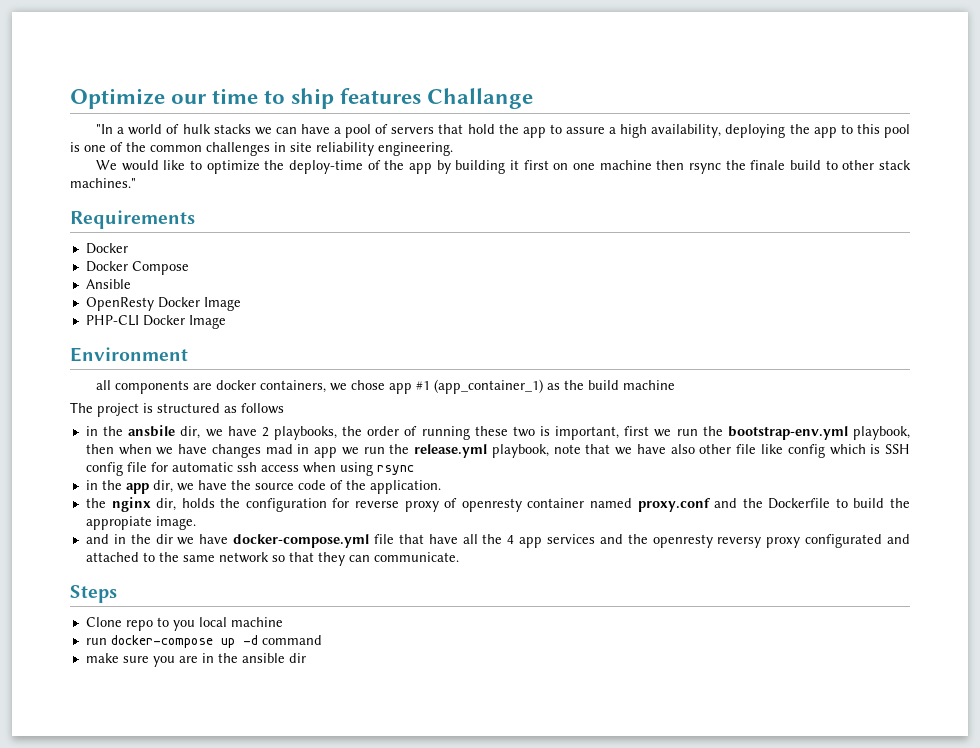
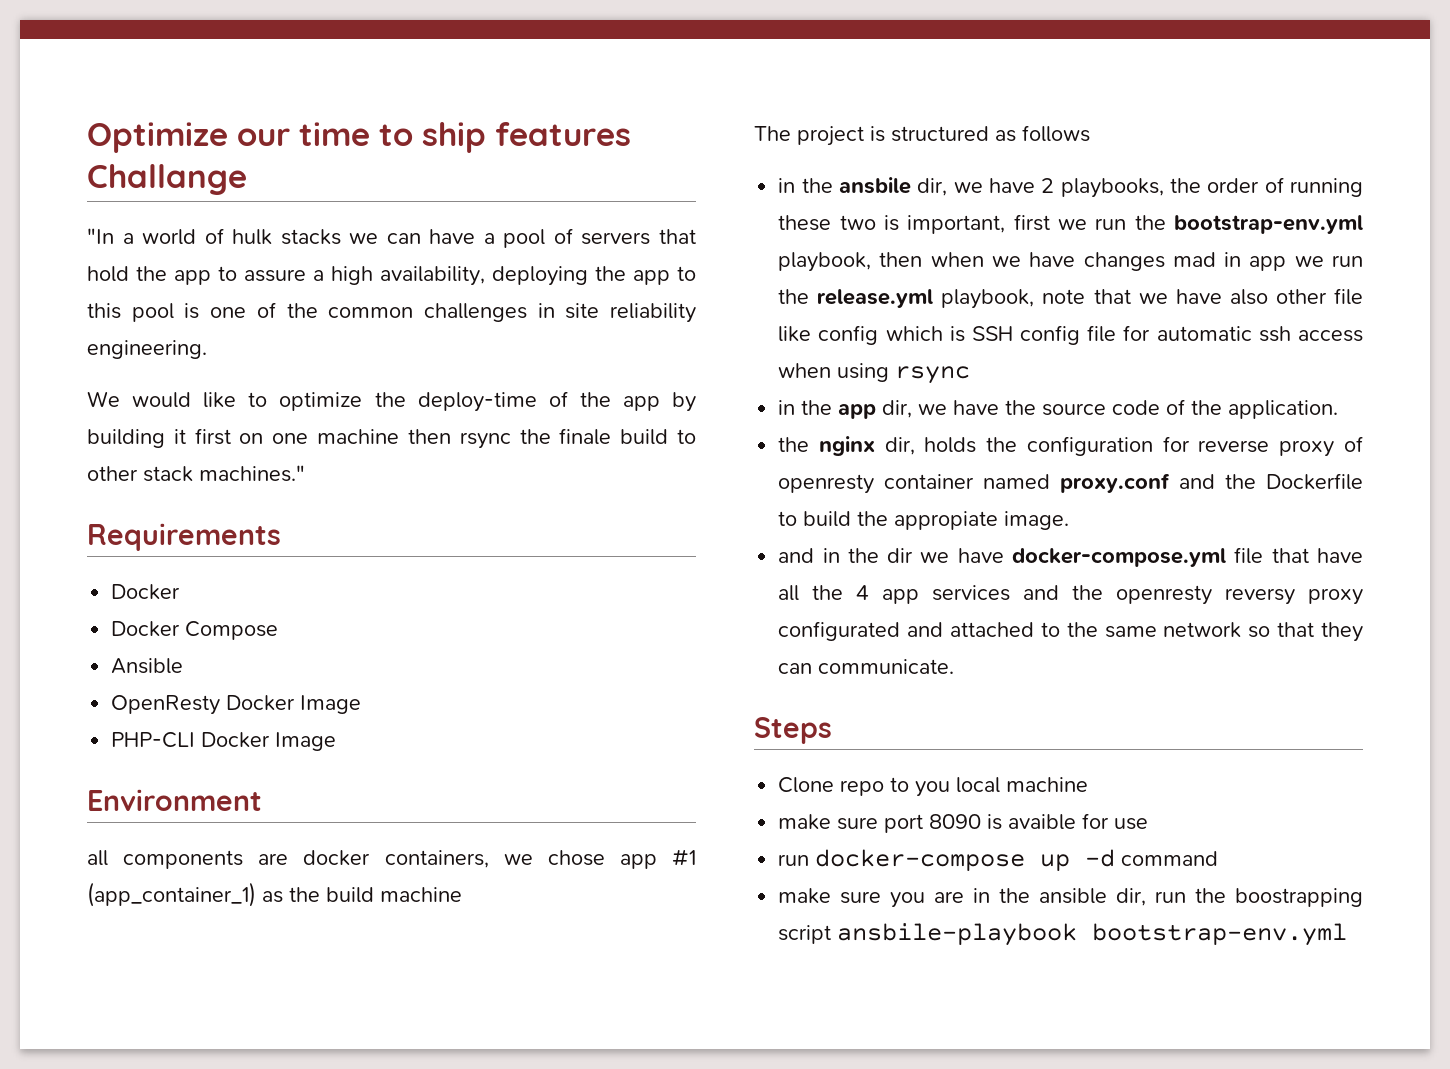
+ make sure port 8090 is avaible for use
- make sure you are in the ansible dir
+ make sure you are in the ansible dir, run the boostrapping script ansbile-playbook bootstrap-env.yml

